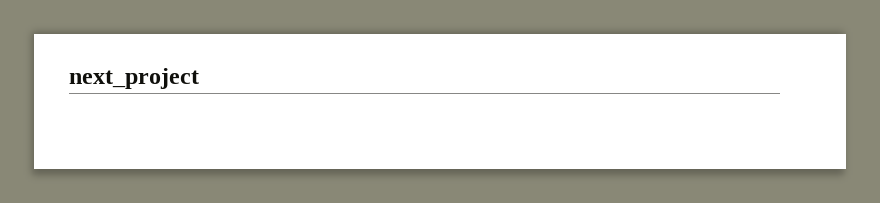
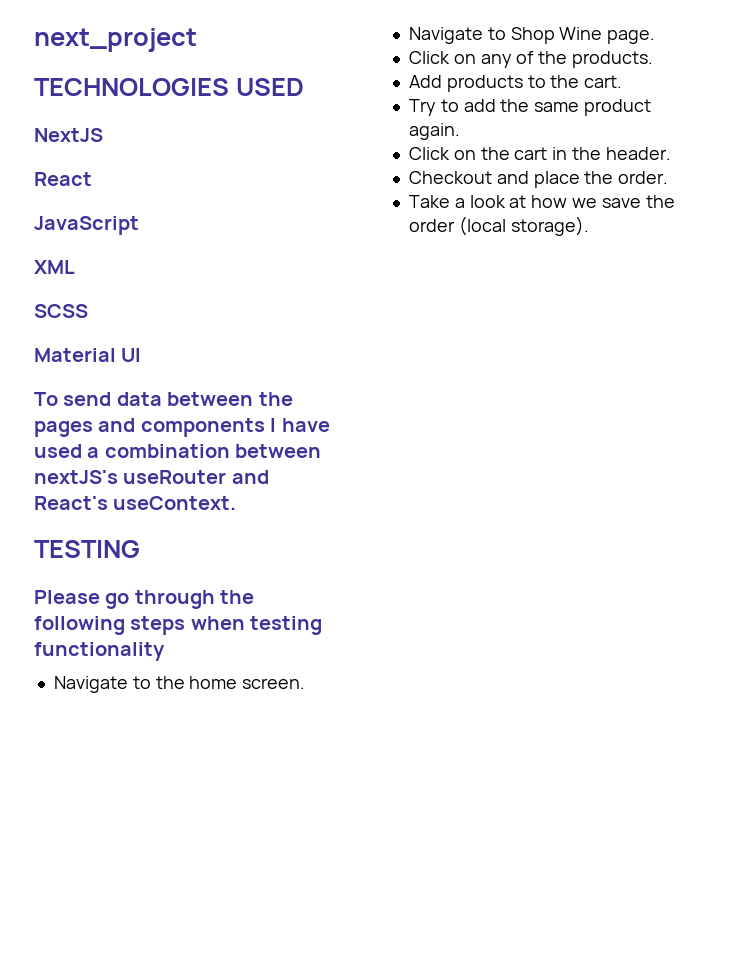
+ TECHNOLOGIES USED
+ NextJS
+ React
+ JavaScript
+ XML
+ SCSS
+ Material UI
+ To send data between the pages and components I have used a combination between nextJS's useRouter and React's useContext.
+ TESTING
+ Please go through the following steps when testing functionality
+ Navigate to the home screen.
+ Navigate to Shop Wine page.
+ Click on any of the products.
+ Add products to the cart.
+ Try to add the same product again.
+ Click on the cart in the header.
+ Checkout and place the order.
+ Take a look at how we save the order (local storage).

